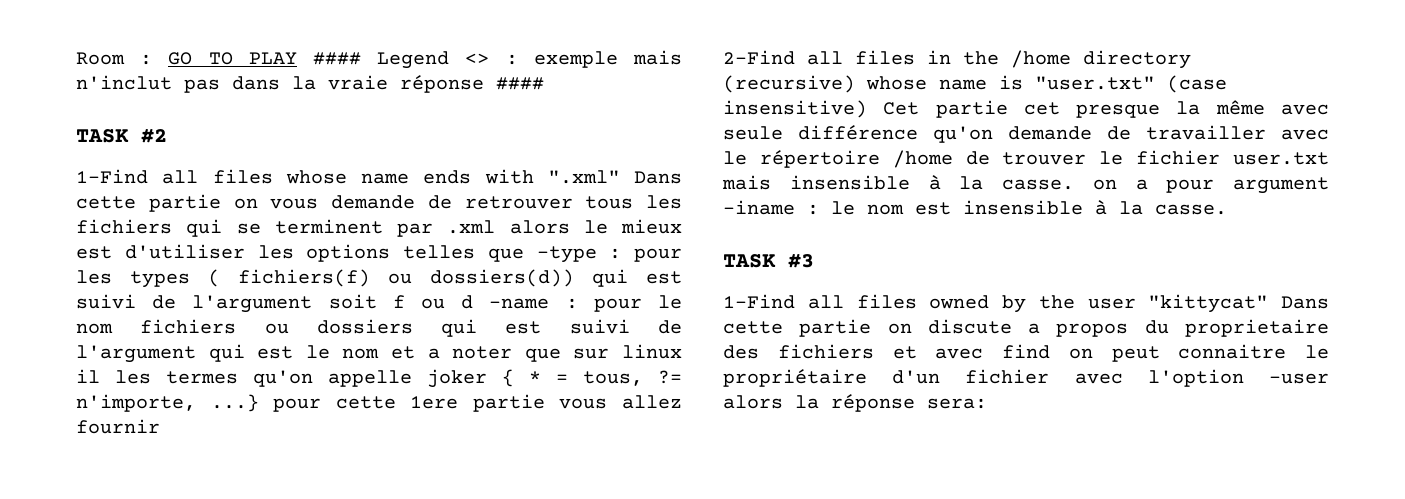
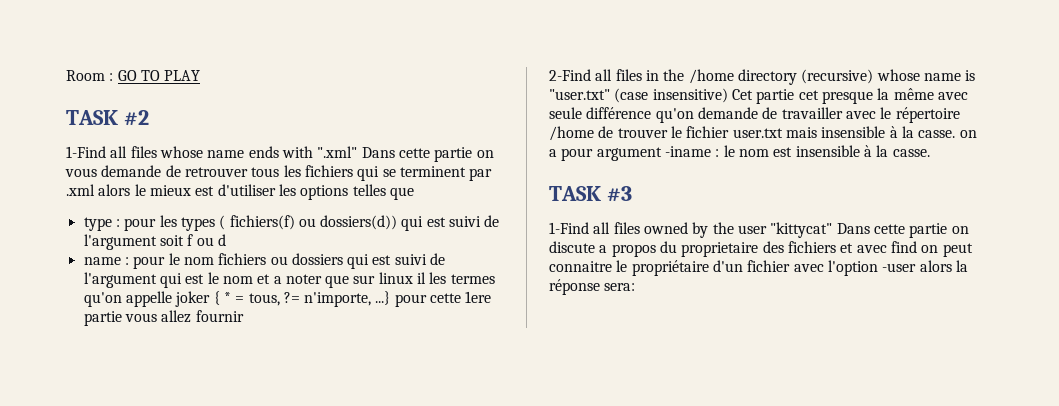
- Room : GO TO PLAY #### Legend <> : exemple mais n'inclut pas dans la vraie réponse ####
+ Room : GO TO PLAY
- 1-Find all files whose name ends with ".xml" Dans cette partie on vous demande de retrouver tous les fichiers qui se terminent par .xml alors le mieux est d'utiliser les options telles que -type :
+ 1-Find all files whose name ends with ".xml" Dans cette partie on vous demande de retrouver tous les fichiers qui se terminent par .xml alors le mieux est d'utiliser les options telles que
+ type :
- pour les types ( fichiers(f) ou dossiers(d)) qui est suivi de l'argument soit f ou d -name :
+ pour les types ( fichiers(f) ou dossiers(d)) qui est suivi de l'argument soit f ou d
+ name :

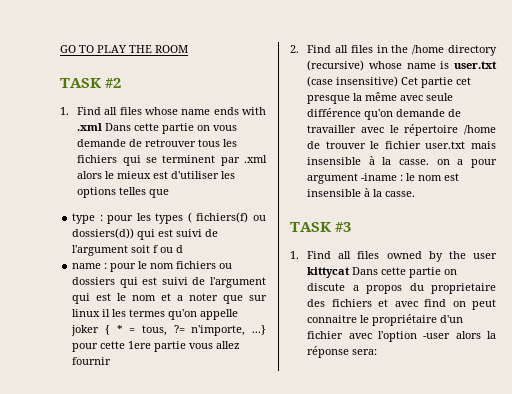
- Room : GO TO PLAY
+ GO TO PLAY THE ROOM
- 1-Find all files whose name ends with ".xml" Dans cette partie on vous demande de retrouver tous les fichiers qui se terminent par .xml alors le mieux est d'utiliser les options telles que
+ 1. Find all files whose name ends with .xml Dans cette partie on vous demande de retrouver tous les fichiers qui se terminent par .xml alors le mieux est d'utiliser les options telles que
- 2-Find all files in the /home directory (recursive) whose name is "user.txt" (case insensitive) Cet partie cet presque la même avec seule différence qu'on demande de travailler avec le répertoire /home de trouver le fichier user.txt mais insensible à la casse. on a pour argument -iname : le nom est insensible à la casse.
+ 2. Find all files in the /home directory (recursive) whose name is user.txt (case insensitive) Cet partie cet presque la même avec seule différence qu'on demande de travailler avec le répertoire /home de trouver le fichier user.txt mais insensible à la casse. on a pour argument -iname : le nom est insensible à la casse.
- 1-Find all files owned by the user "kittycat" Dans cette partie on discute a propos du proprietaire des fichiers et avec find on peut connaitre le propriétaire d'un fichier avec l'option -user alors la réponse sera:
+ 1. Find all files owned by the user kittycat Dans cette partie on discute a propos du proprietaire des fichiers et avec find on peut connaitre le propriétaire d'un fichier avec l'option -user alors la réponse sera:

